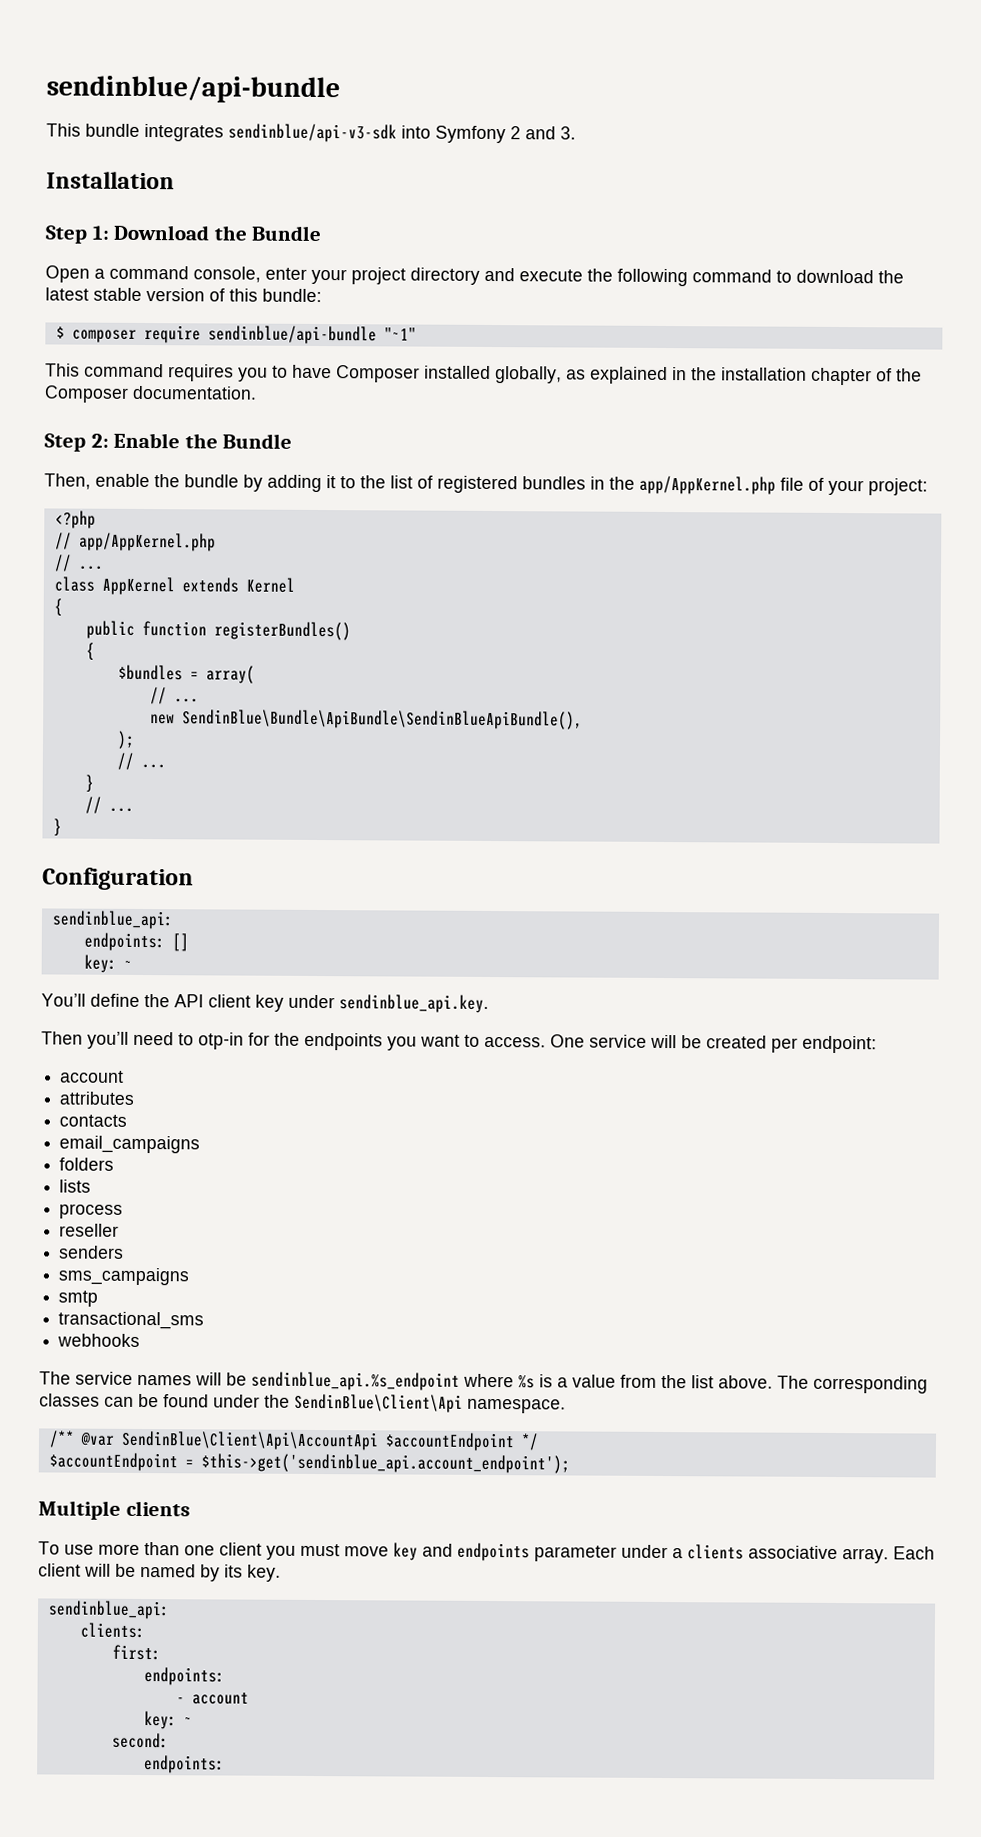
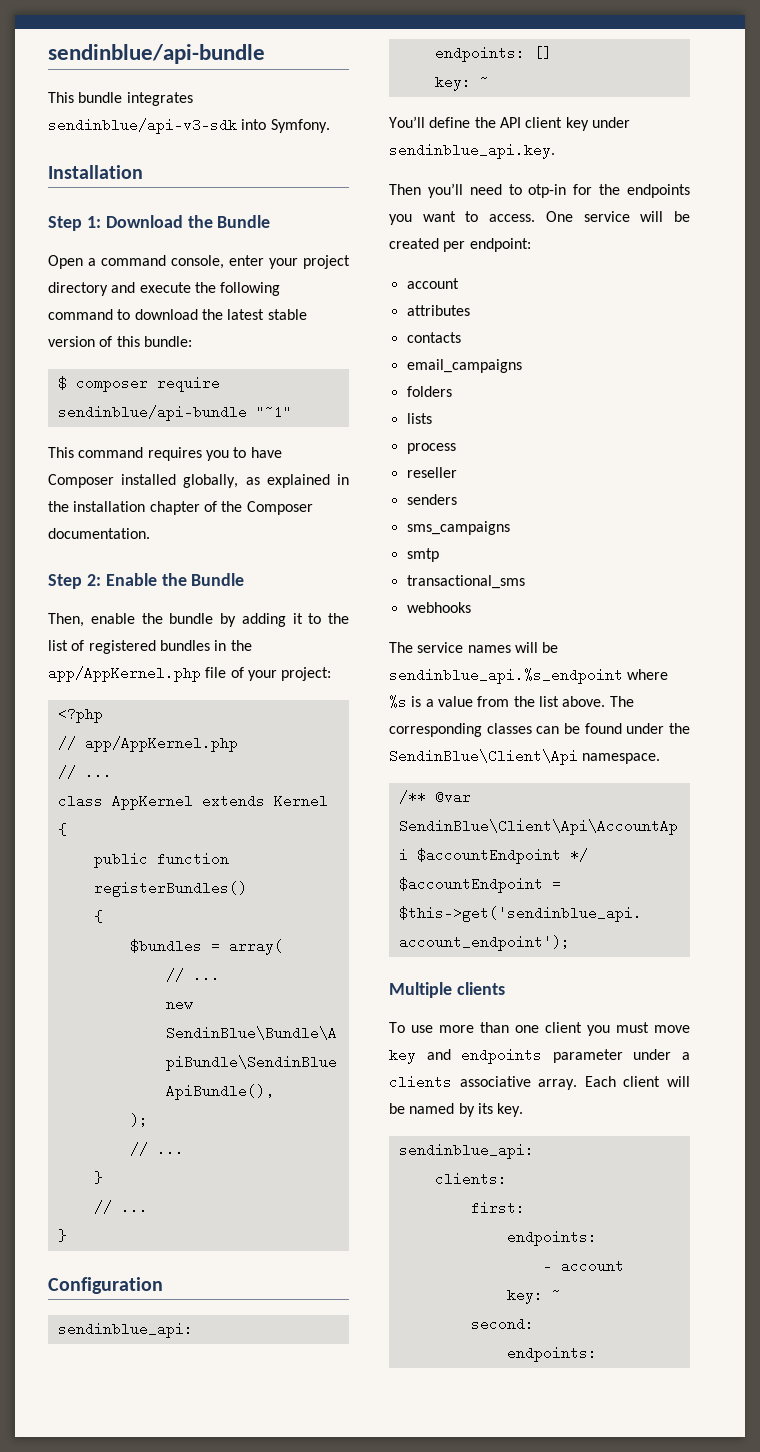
- This bundle integrates sendinblue/api-v3-sdk into Symfony 2 and 3.
+ This bundle integrates sendinblue/api-v3-sdk into Symfony.

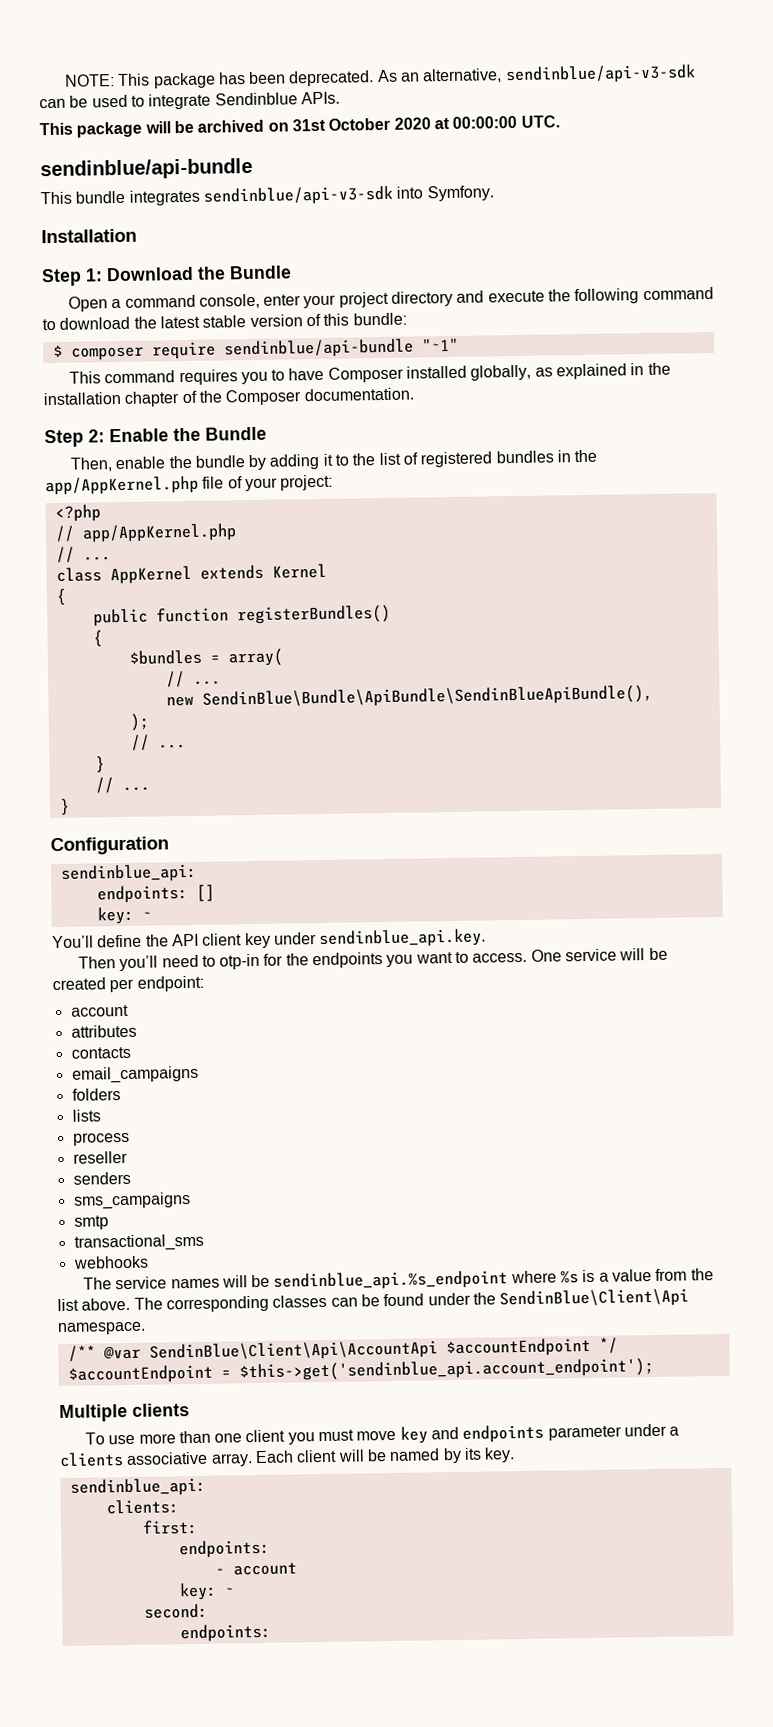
+ NOTE: This package has been deprecated. As an alternative, sendinblue/api-v3-sdk can be used to integrate Sendinblue APIs.
+ This package will be archived on 31st October 2020 at 00:00:00 UTC.

